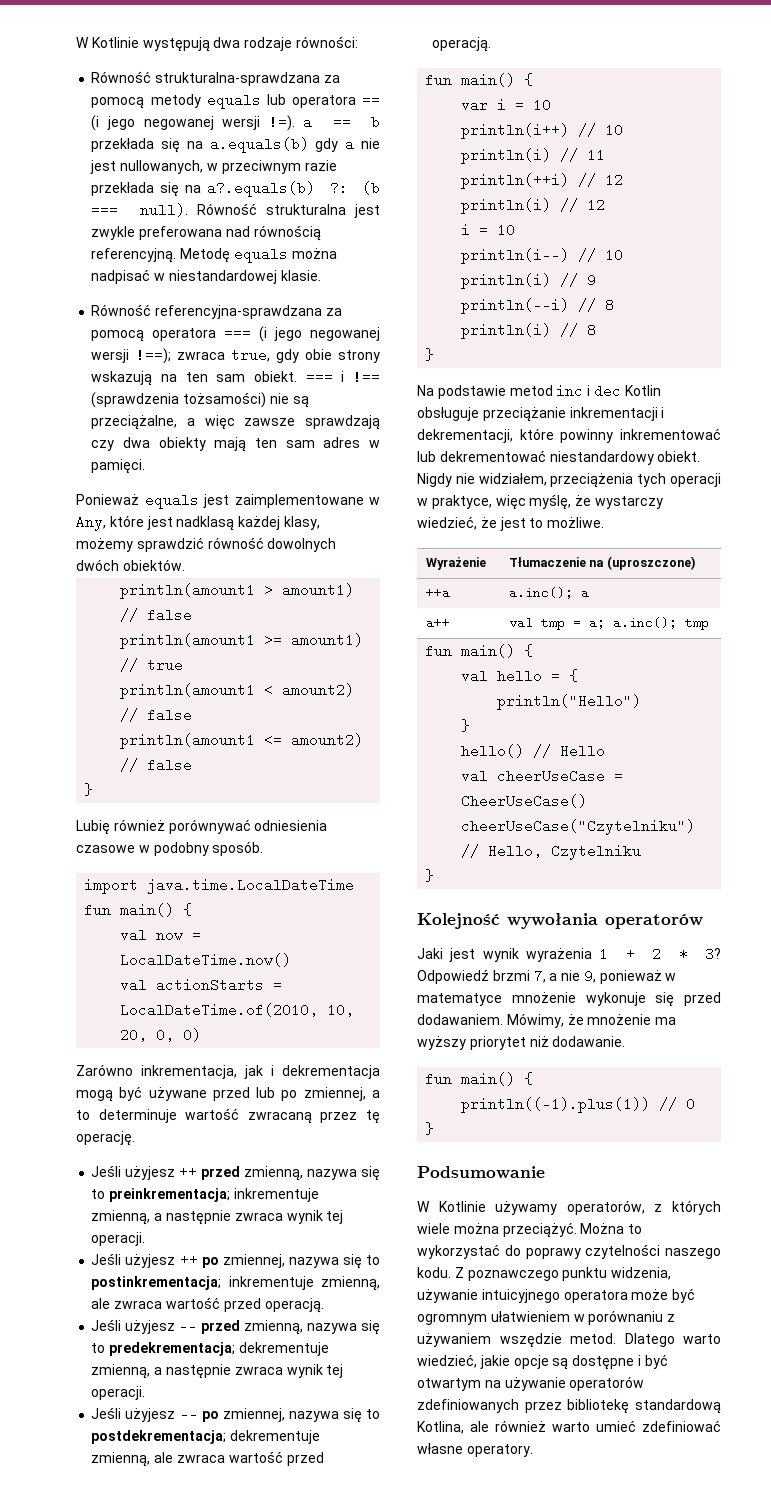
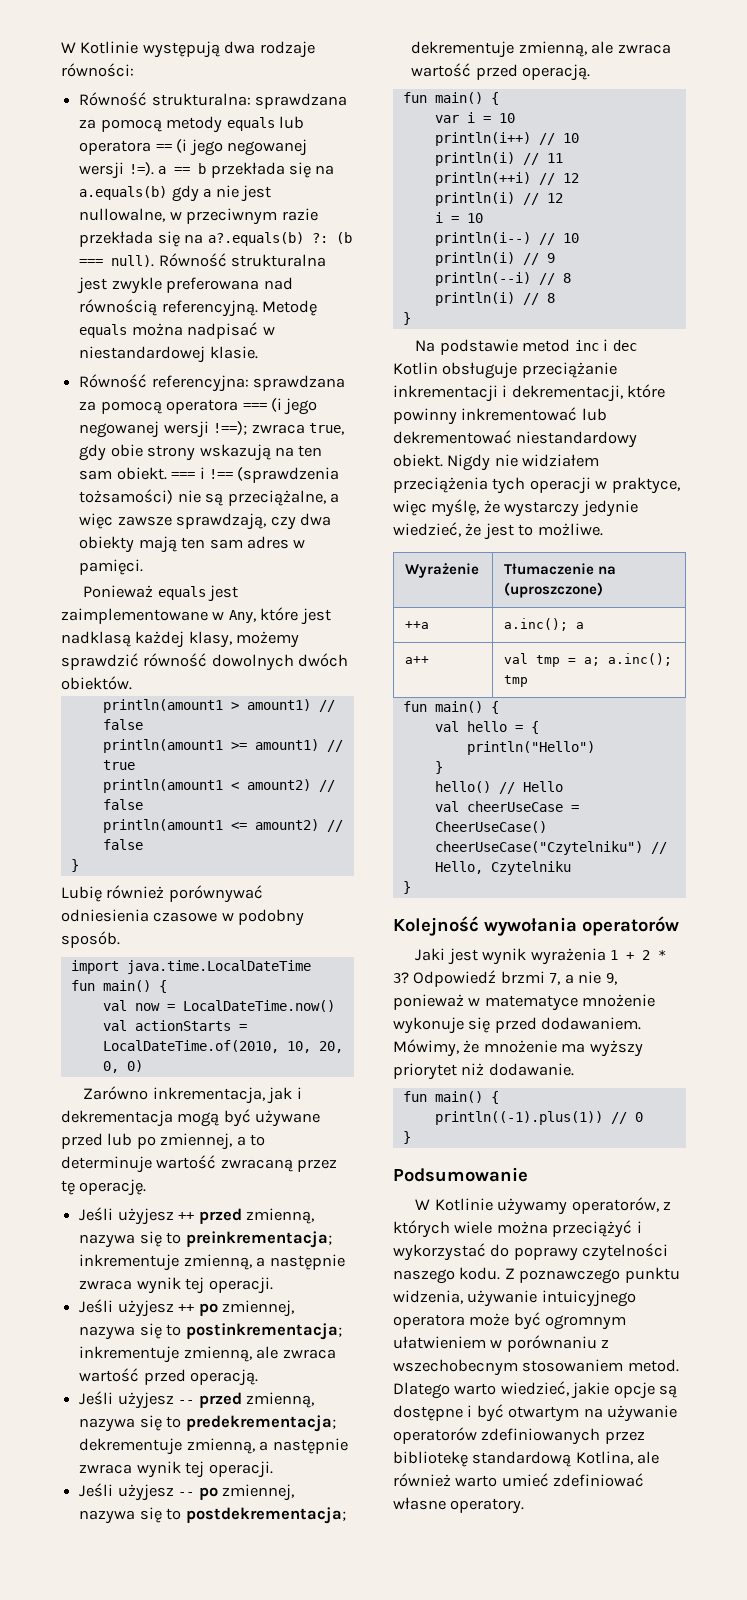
- Równość strukturalna-sprawdzana za pomocą metody equals lub operatora == (i jego negowanej wersji !=). a == b przekłada się na a.equals(b) gdy a nie jest nullowanych, w przeciwnym razie przekłada się na a?.equals(b) ?: (b === null).
+ Równość strukturalna: sprawdzana za pomocą metody equals lub operatora == (i jego negowanej wersji !=). a == b przekłada się na a.equals(b) gdy a nie jest nullowalne, w przeciwnym razie przekłada się na a?.equals(b) ?: (b === null).
- Równość referencyjna-sprawdzana za pomocą operatora === (i jego negowanej wersji !==); zwraca true, gdy obie strony wskazują na ten sam obiekt.
+ Równość referencyjna: sprawdzana za pomocą operatora === (i jego negowanej wersji !==); zwraca true, gdy obie strony wskazują na ten sam obiekt.
- === i !== (sprawdzenia tożsamości) nie są przeciążalne, a więc zawsze sprawdzają czy dwa obiekty mają ten sam adres w pamięci.
+ === i !== (sprawdzenia tożsamości) nie są przeciążalne, a więc zawsze sprawdzają, czy dwa obiekty mają ten sam adres w pamięci.
- Nigdy nie widziałem, przeciążenia tych operacji w praktyce, więc myślę, że wystarczy wiedzieć, że jest to możliwe.
+ Nigdy nie widziałem przeciążenia tych operacji w praktyce, więc myślę, że wystarczy jedynie wiedzieć, że jest to możliwe.
- W Kotlinie używamy operatorów, z których wiele można przeciążyć. Można to wykorzystać do poprawy czytelności naszego kodu.
+ W Kotlinie używamy operatorów, z których wiele można przeciążyć i wykorzystać do poprawy czytelności naszego kodu.
- Z poznawczego punktu widzenia, używanie intuicyjnego operatora może być ogromnym ułatwieniem w porównaniu z używaniem wszędzie metod.
+ Z poznawczego punktu widzenia, używanie intuicyjnego operatora może być ogromnym ułatwieniem w porównaniu z wszechobecnym stosowaniem metod.

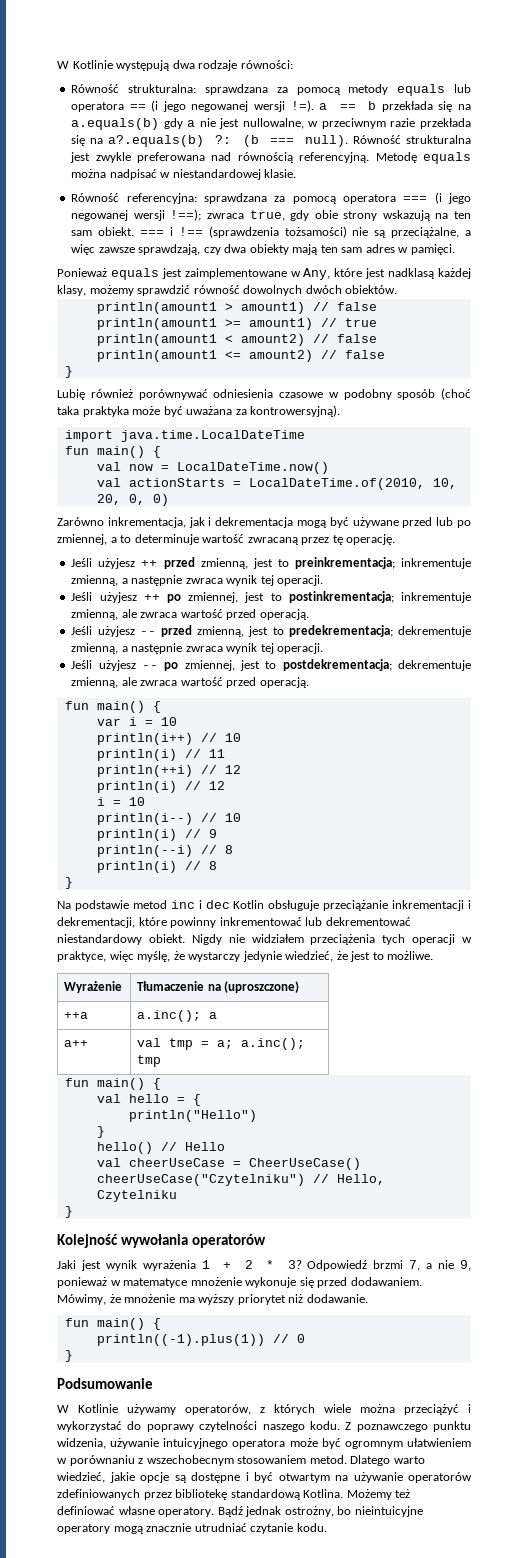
- Lubię również porównywać odniesienia czasowe w podobny sposób.
+ Lubię również porównywać odniesienia czasowe w podobny sposób (choć taka praktyka może być uważana za kontrowersyjną).
- Jeśli użyjesz ++ przed zmienną, nazywa się to preinkrementacja; inkrementuje zmienną, a następnie zwraca wynik tej operacji.
+ Jeśli użyjesz ++ przed zmienną, jest to preinkrementacja; inkrementuje zmienną, a następnie zwraca wynik tej operacji.
- Jeśli użyjesz ++ po zmiennej, nazywa się to postinkrementacja; inkrementuje zmienną, ale zwraca wartość przed operacją.
+ Jeśli użyjesz ++ po zmiennej, jest to postinkrementacja; inkrementuje zmienną, ale zwraca wartość przed operacją.
- Jeśli użyjesz -- przed zmienną, nazywa się to predekrementacja; dekrementuje zmienną, a następnie zwraca wynik tej operacji.
+ Jeśli użyjesz -- przed zmienną, jest to predekrementacja; dekrementuje zmienną, a następnie zwraca wynik tej operacji.
- Jeśli użyjesz -- po zmiennej, nazywa się to postdekrementacja; dekrementuje zmienną, ale zwraca wartość przed operacją.
+ Jeśli użyjesz -- po zmiennej, jest to postdekrementacja; dekrementuje zmienną, ale zwraca wartość przed operacją.
- Dlatego warto wiedzieć, jakie opcje są dostępne i być otwartym na używanie operatorów zdefiniowanych przez bibliotekę standardową Kotlina, ale również warto umieć zdefiniować własne operatory.
+ Dlatego warto wiedzieć, jakie opcje są dostępne i być otwartym na używanie operatorów zdefiniowanych przez bibliotekę standardową Kotlina. Możemy też definiować własne operatory. Bądź jednak ostrożny, bo nieintuicyjne operatory mogą znacznie utrudniać czytanie kodu.

